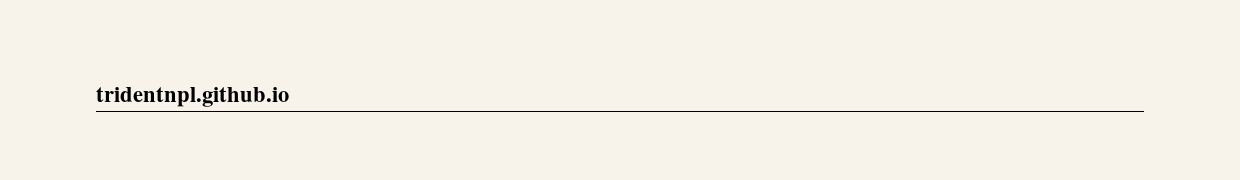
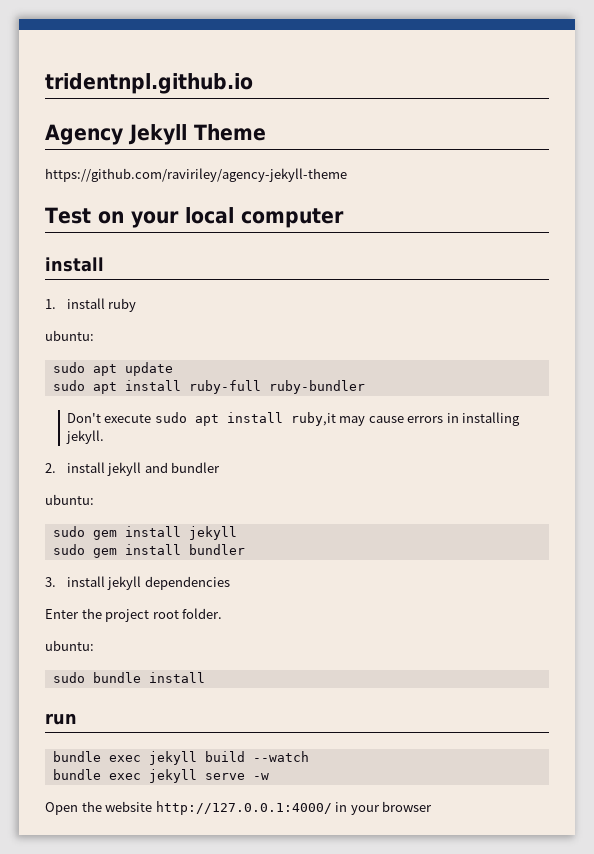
+ Agency Jekyll Theme
+ https://github.com/raviriley/agency-jekyll-theme
+ Test on your local computer
+ install
+ 1. install ruby
+ ubuntu:
+ sudo apt update
+ sudo apt install ruby-full ruby-bundler
+ Don't execute sudo apt install ruby,it may cause errors in installing jekyll.
+ 2. install jekyll and bundler
+ ubuntu:
+ sudo gem install jekyll
+ sudo gem install bundler
+ 3. install jekyll dependencies
+ Enter the project root folder.
+ ubuntu:
+ sudo bundle install
+ run
+ bundle exec jekyll build --watch
+ bundle exec jekyll serve -w
+ Open the website http://127.0.0.1:4000/ in your browser

